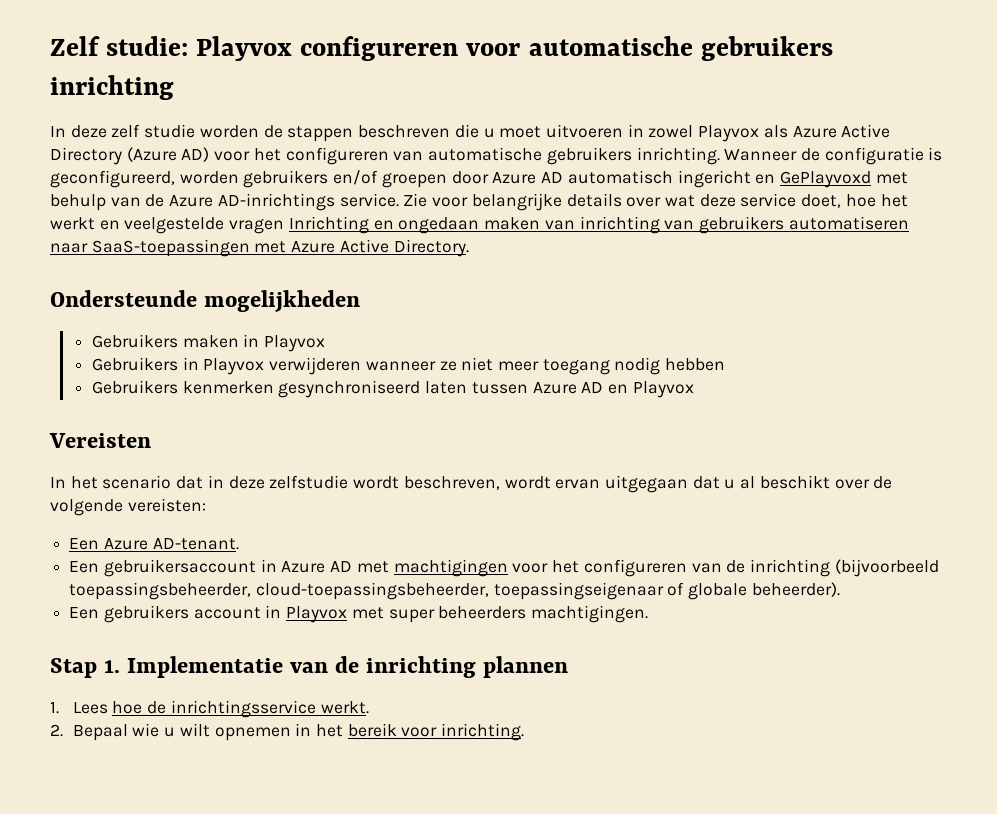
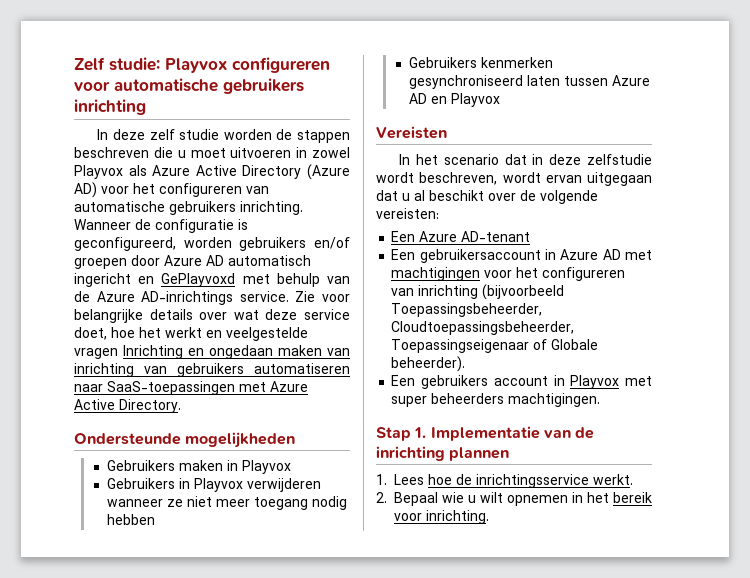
- Een Azure AD-tenant.
+ Een Azure AD-tenant
- Een gebruikersaccount in Azure AD met machtigingen voor het configureren van de inrichting (bijvoorbeeld toepassingsbeheerder, cloud-toepassingsbeheerder, toepassingseigenaar of globale beheerder).
+ Een gebruikersaccount in Azure AD met machtigingen voor het configureren van inrichting (bijvoorbeeld Toepassingsbeheerder, Cloudtoepassingsbeheerder, Toepassingseigenaar of Globale beheerder).

